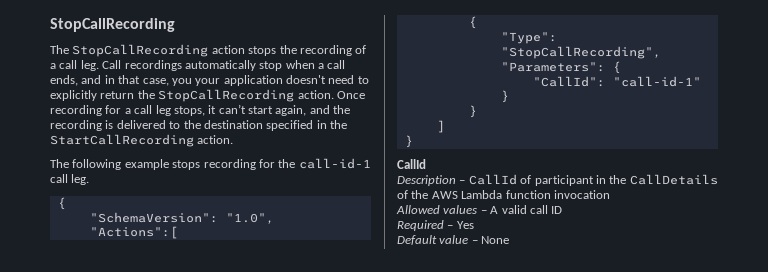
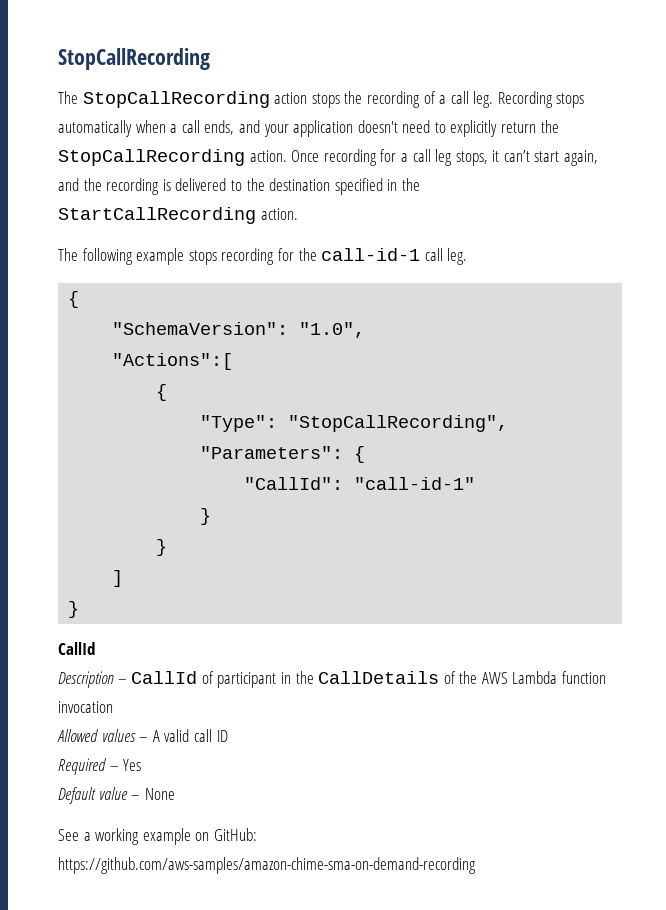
- Call recordings automatically stop when a call ends, and in that case, you your application doesn't need to explicitly return the StopCallRecording action.
+ Recording stops automatically when a call ends, and your application doesn't need to explicitly return the StopCallRecording action.
+ See a working example on GitHub: https://github.com/aws-samples/amazon-chime-sma-on-demand-recording

